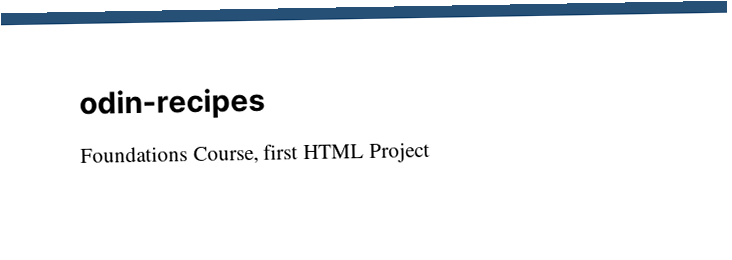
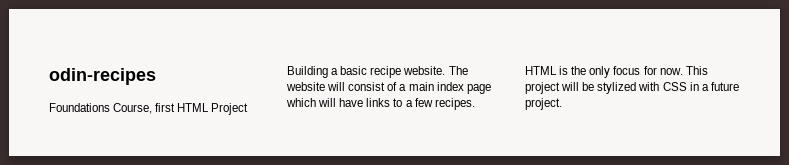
- Foundations Course, first HTML Project
+ Foundations Course, first HTML Project Building a basic recipe website. The website will consist of a main index page which will have links to a few recipes. HTML is the only focus for now. This project will be stylized with CSS in a future project.

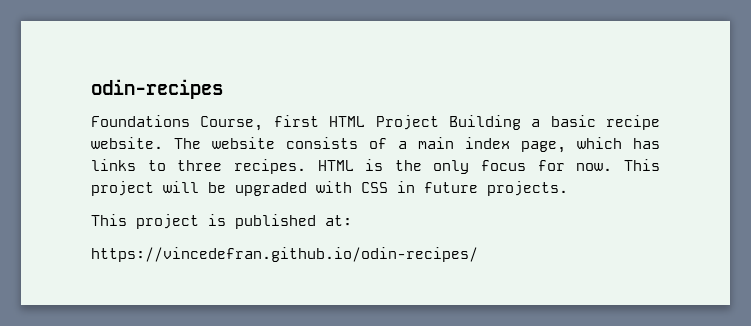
- The website will consist of a main index page which will have links to a few recipes.
+ The website consists of a main index page, which has links to three recipes.
- This project will be stylized with CSS in a future project.
+ This project will be upgraded with CSS in future projects.
+ This project is published at:
+ https://vincedefran.github.io/odin-recipes/

